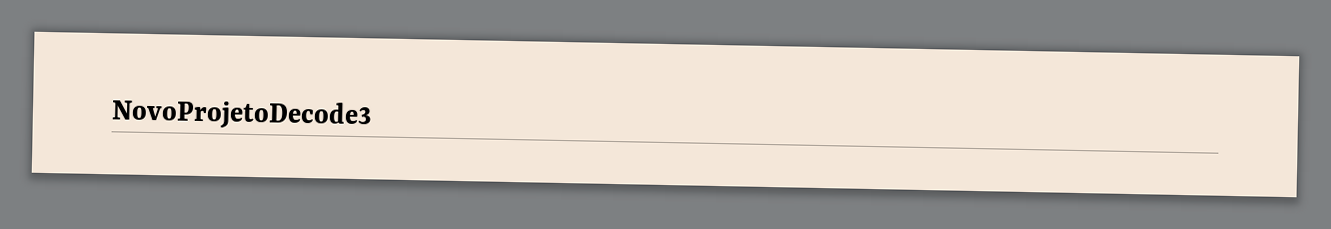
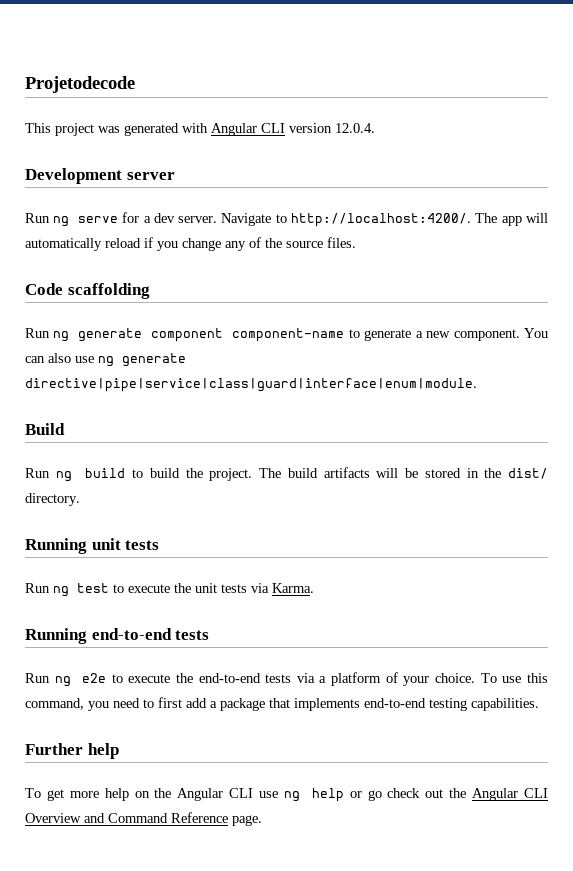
- NovoProjetoDecode3
+ Projetodecode
+ This project was generated with Angular CLI version 12.0.4.
+ Development server
+ Run ng serve for a dev server. Navigate to http://localhost:4200/. The app will automatically reload if you change any of the source files.
+ Code scaffolding
+ Run ng generate component component-name to generate a new component. You can also use ng generate directive|pipe|service|class|guard|interface|enum|module.
+ Build
+ Run ng build to build the project. The build artifacts will be stored in the dist/ directory.
+ Running unit tests
+ Run ng test to execute the unit tests via Karma.
+ Running end-to-end tests
+ Run ng e2e to execute the end-to-end tests via a platform of your choice. To use this command, you need to first add a package that implements end-to-end testing capabilities.
+ Further help
+ To get more help on the Angular CLI use ng help or go check out the Angular CLI Overview and Command Reference page.

